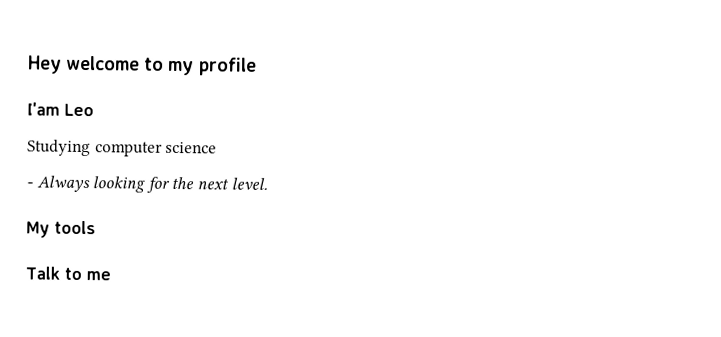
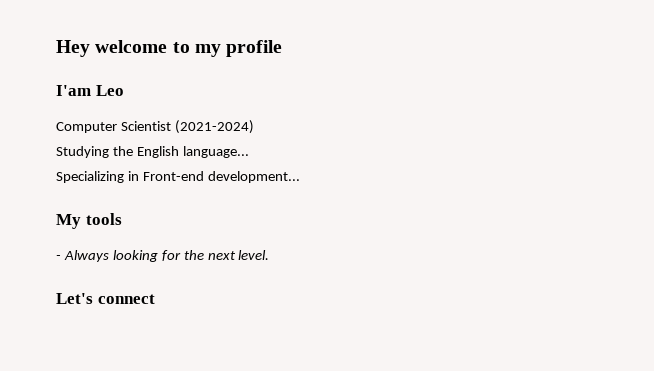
- Studying computer science
+ Computer Scientist (2021-2024)
+ Studying the English language...
+ Specializing in Front-end development...
+ My tools
- My tools
- Talk to me
+ Let's connect

